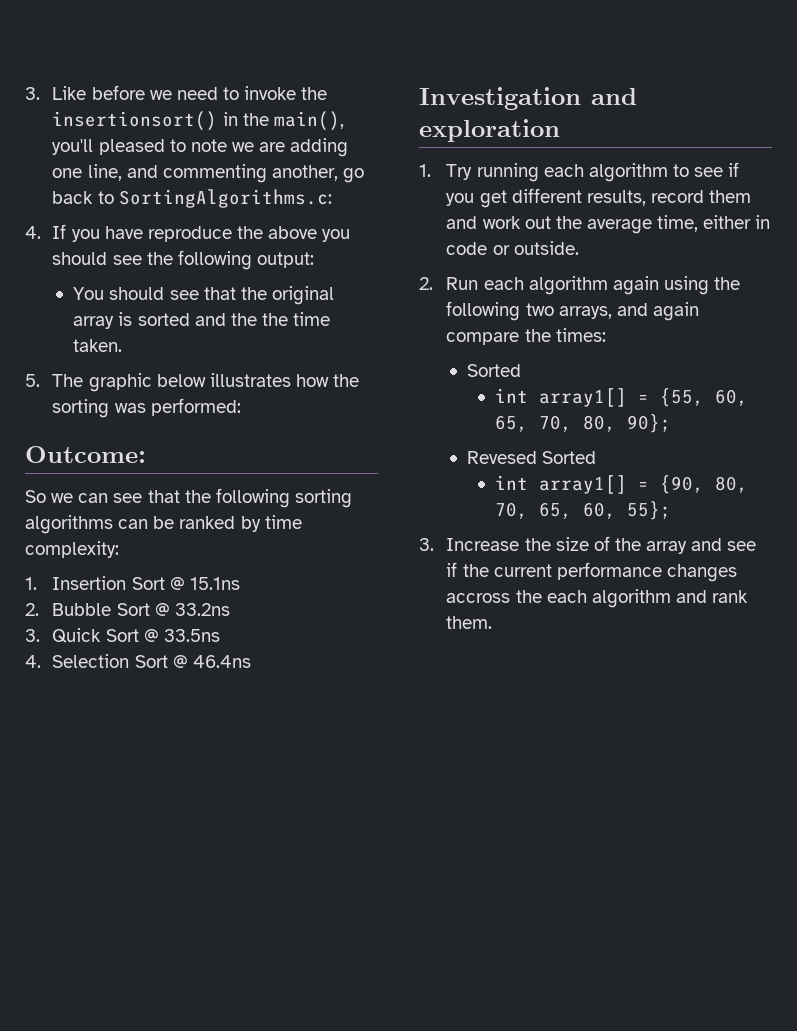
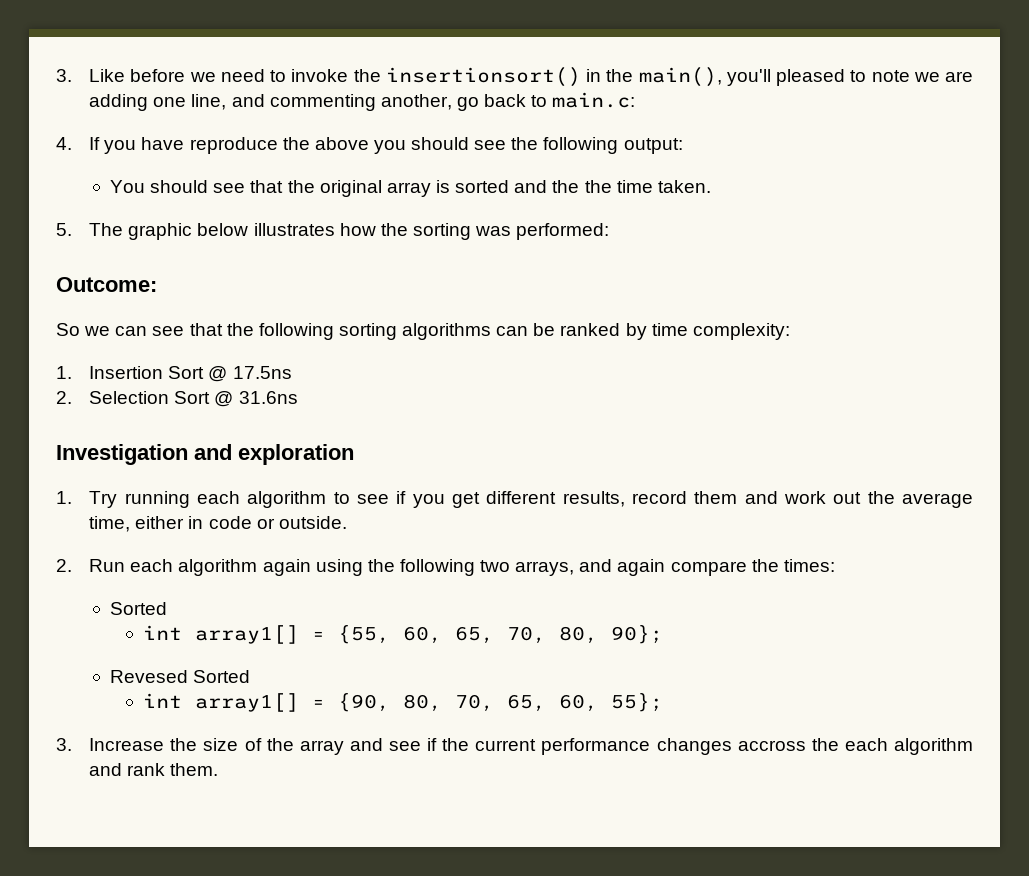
- 3. Like before we need to invoke the insertionsort() in the main(), you'll pleased to note we are adding one line, and commenting another, go back to SortingAlgorithms.c:
+ 3. Like before we need to invoke the insertionsort() in the main(), you'll pleased to note we are adding one line, and commenting another, go back to main.c:
- 1. Insertion Sort @ 15.1ns
- 2. Bubble Sort @ 33.2ns
- 3. Quick Sort @ 33.5ns
- 4. Selection Sort @ 46.4ns
+ 1. Insertion Sort @ 17.5ns
+ 2. Selection Sort @ 31.6ns

